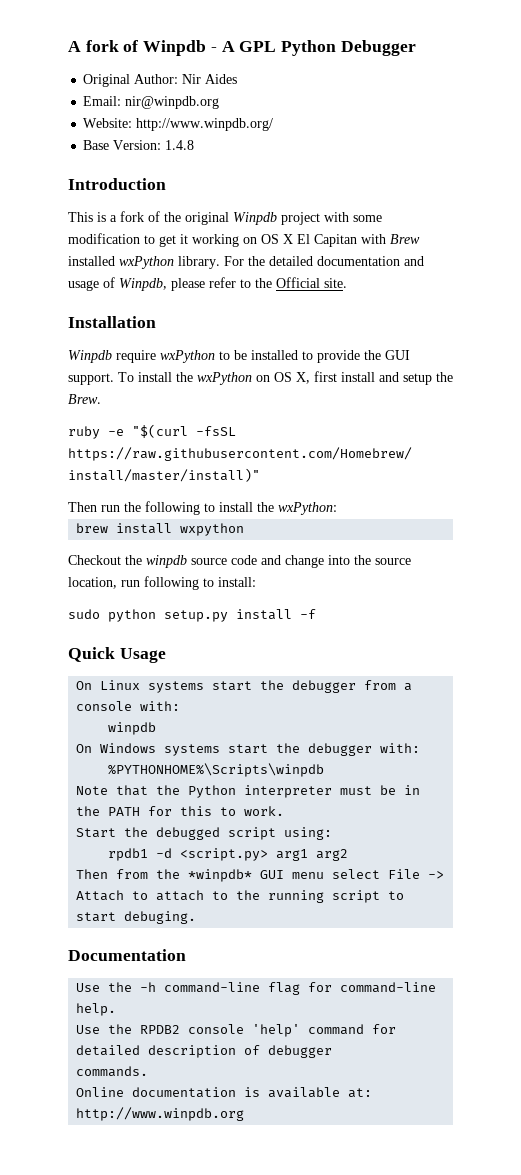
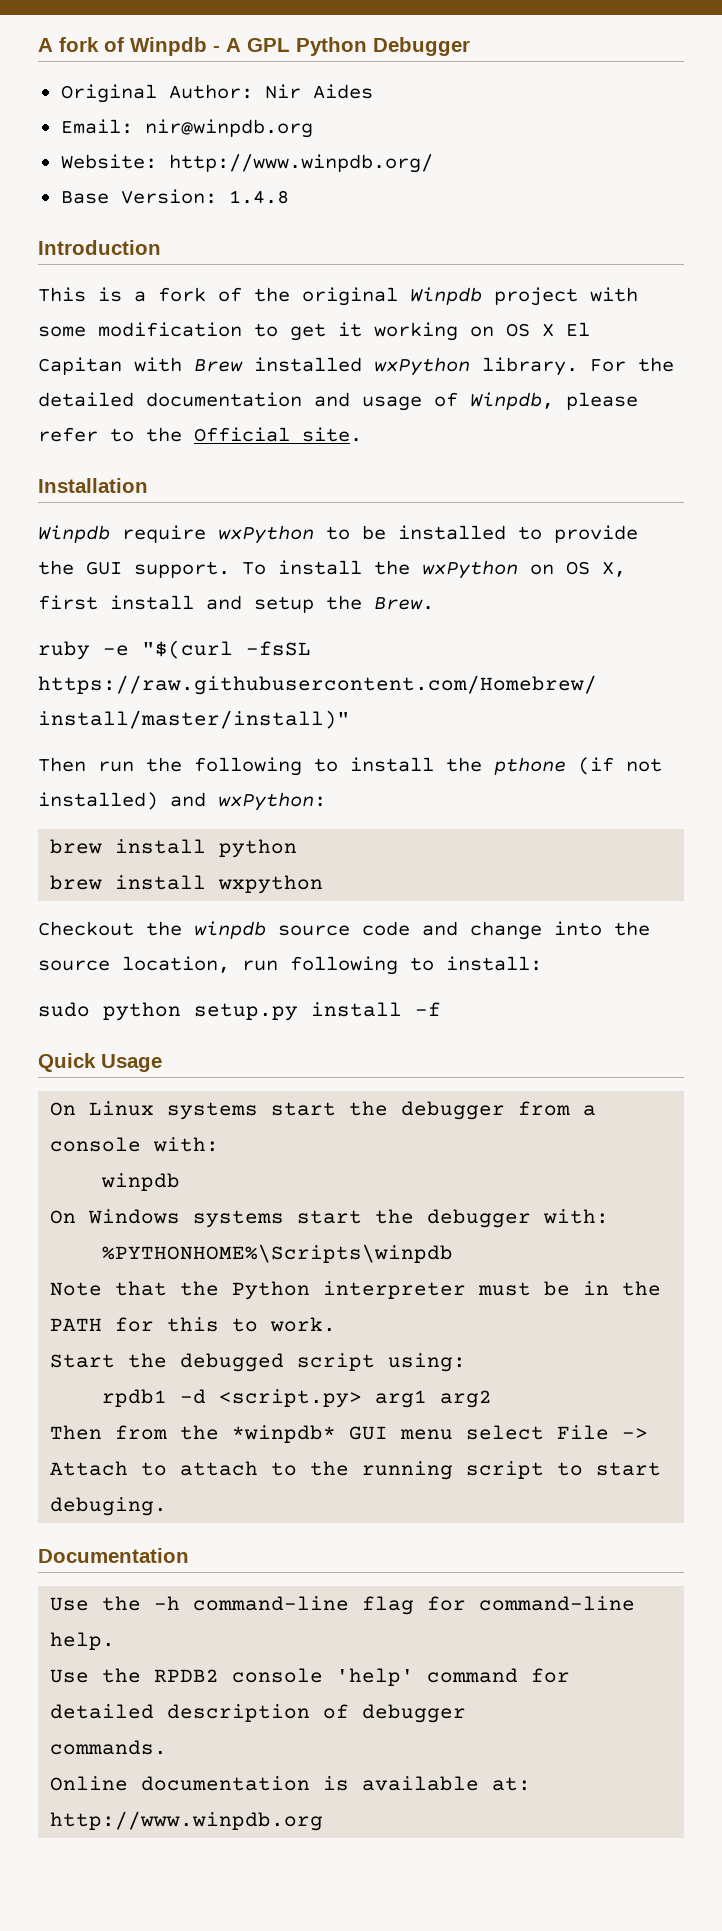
- Then run the following to install the wxPython:
+ Then run the following to install the pthone (if not installed) and wxPython:
+ brew install python

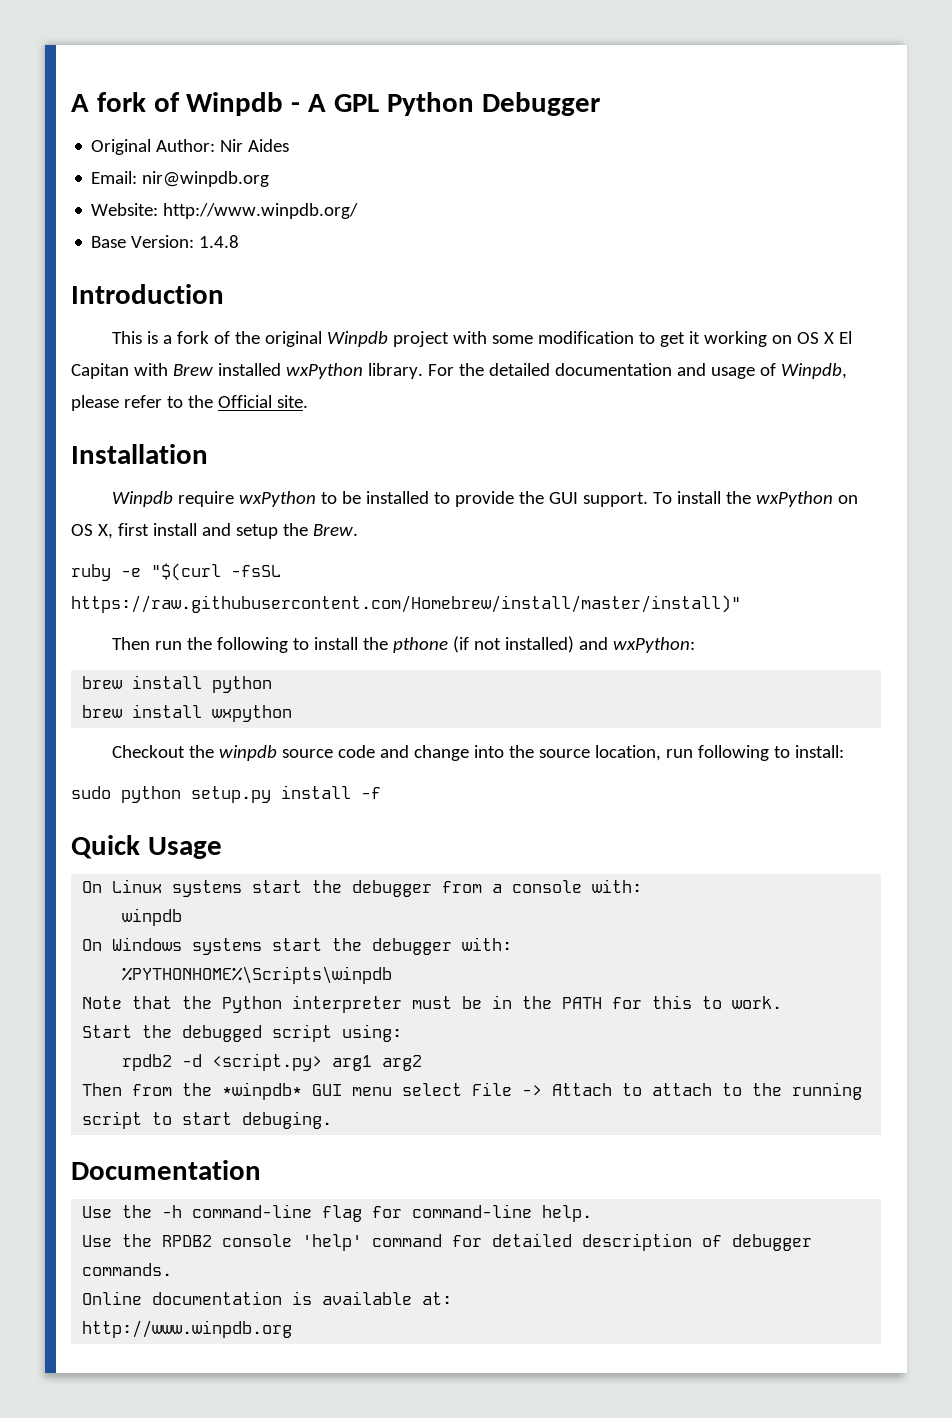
- rpdb1 -d <script.py> arg1 arg2
+ rpdb2 -d <script.py> arg1 arg2

